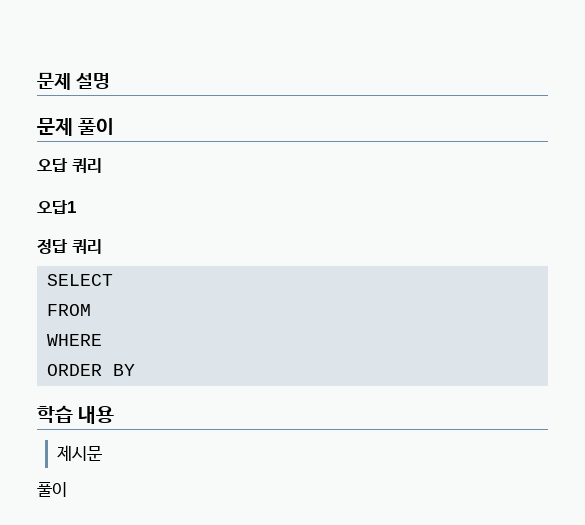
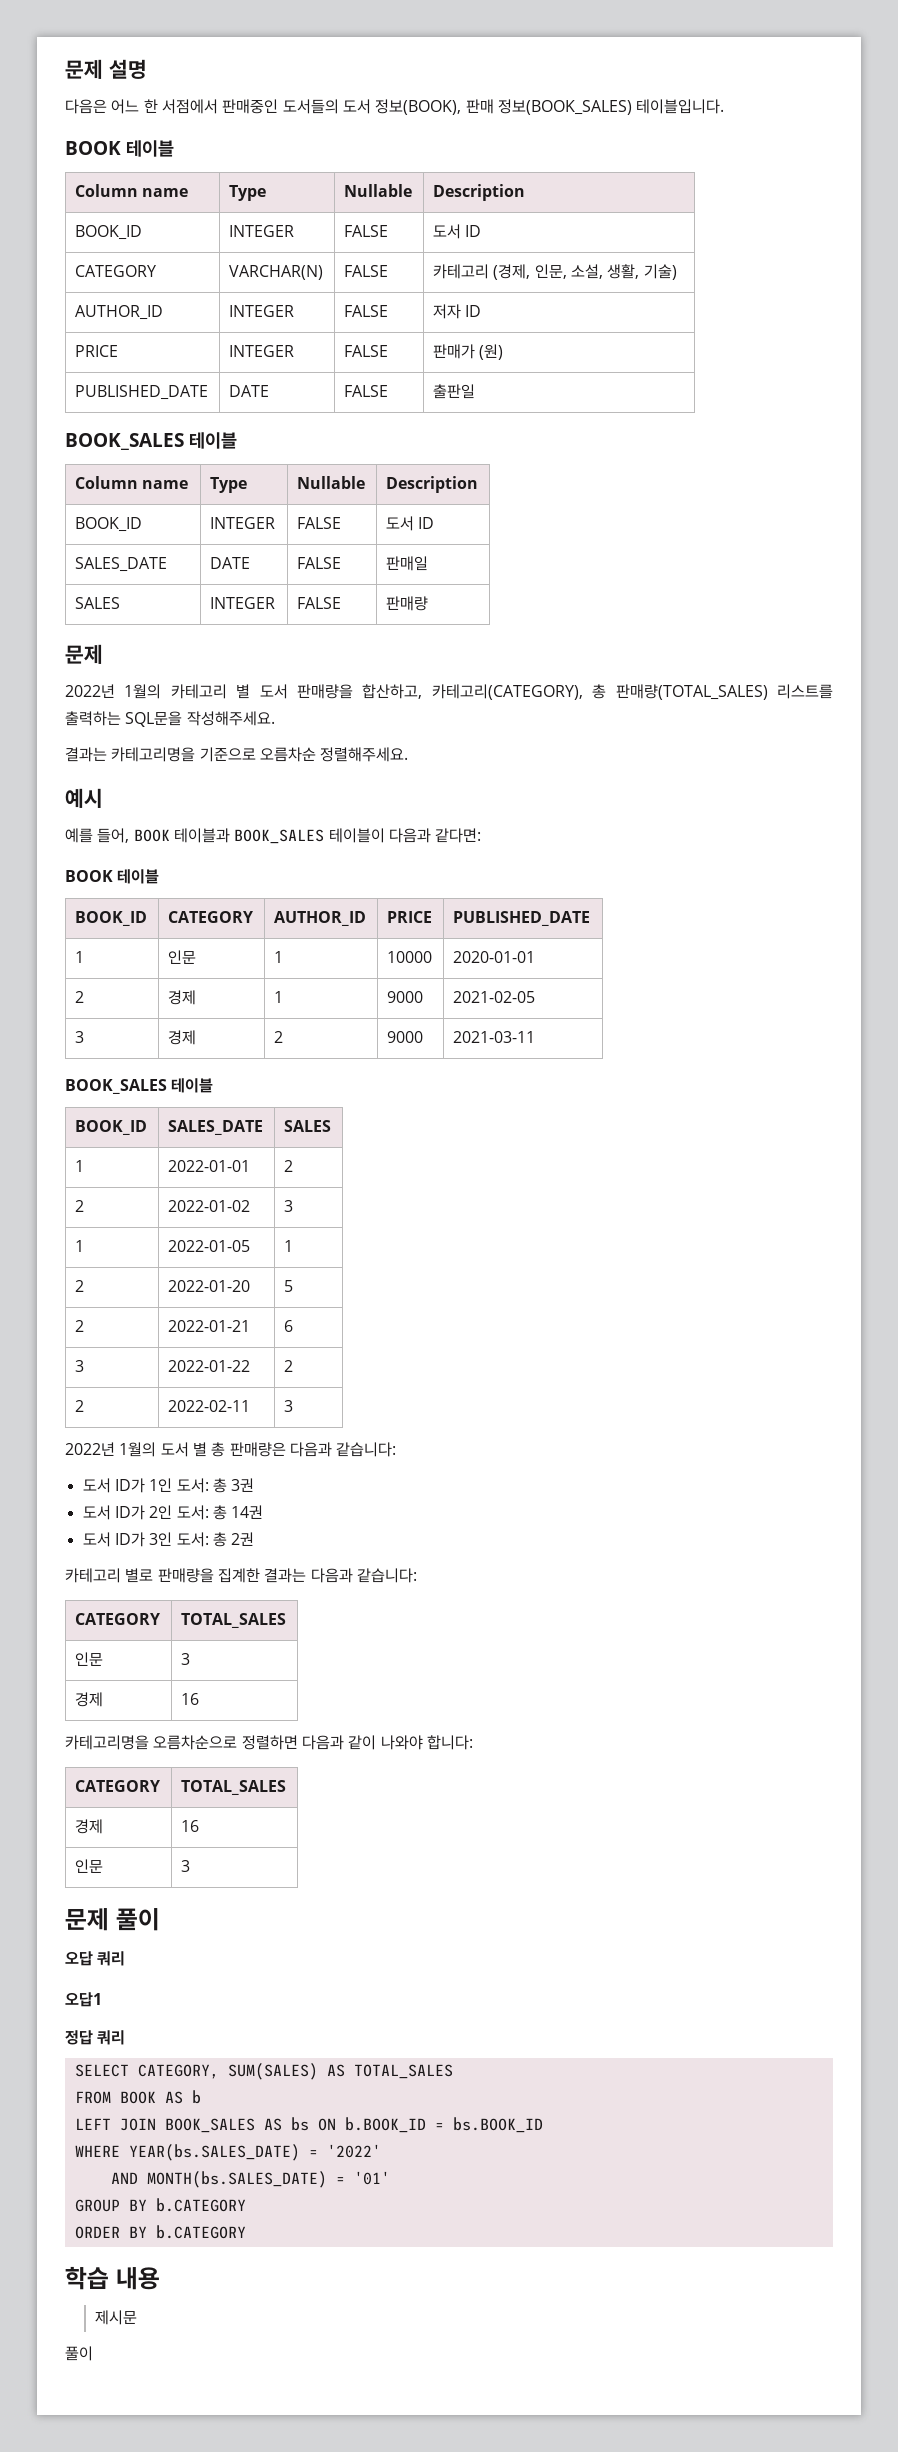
+ 다음은 어느 한 서점에서 판매중인 도서들의 도서 정보(BOOK), 판매 정보(BOOK_SALES) 테이블입니다.
+ BOOK 테이블
+ Column name | Type | Nullable | Description
+ BOOK_ID | INTEGER | FALSE | 도서 ID
+ CATEGORY | VARCHAR(N) | FALSE | 카테고리 (경제, 인문, 소설, 생활, 기술)
+ AUTHOR_ID | INTEGER | FALSE | 저자 ID
+ PRICE | INTEGER | FALSE | 판매가 (원)
+ PUBLISHED_DATE | DATE | FALSE | 출판일
+ BOOK_SALES 테이블
+ Column name | Type | Nullable | Description
+ BOOK_ID | INTEGER | FALSE | 도서 ID
+ SALES_DATE | DATE | FALSE | 판매일
+ SALES | INTEGER | FALSE | 판매량
+ 문제
+ 2022년 1월의 카테고리 별 도서 판매량을 합산하고, 카테고리(CATEGORY), 총 판매량(TOTAL_SALES) 리스트를 출력하는 SQL문을 작성해주세요.
+ 결과는 카테고리명을 기준으로 오름차순 정렬해주세요.
+ 예시
+ 예를 들어, BOOK 테이블과 BOOK_SALES 테이블이 다음과 같다면:
+ BOOK 테이블
+ BOOK_ID | CATEGORY | AUTHOR_ID | PRICE | PUBLISHED_DATE
+ 1 | 인문 | 1 | 10000 | 2020-01-01
+ 2 | 경제 | 1 | 9000 | 2021-02-05
+ 3 | 경제 | 2 | 9000 | 2021-03-11
+ BOOK_SALES 테이블
+ BOOK_ID | SALES_DATE | SALES
+ 1 | 2022-01-01 | 2
+ 2 | 2022-01-02 | 3
+ 1 | 2022-01-05 | 1
+ 2 | 2022-01-20 | 5
+ 2 | 2022-01-21 | 6
+ 3 | 2022-01-22 | 2
+ 2 | 2022-02-11 | 3
+ 2022년 1월의 도서 별 총 판매량은 다음과 같습니다:
+ 도서 ID가 1인 도서: 총 3권
+ 도서 ID가 2인 도서: 총 14권
+ 도서 ID가 3인 도서: 총 2권
+ 카테고리 별로 판매량을 집계한 결과는 다음과 같습니다:
+ CATEGORY | TOTAL_SALES
+ 인문 | 3
+ 경제 | 16
+ 카테고리명을 오름차순으로 정렬하면 다음과 같이 나와야 합니다:
+ CATEGORY | TOTAL_SALES
+ 경제 | 16
+ 인문 | 3
- SELECT
- FROM
- WHERE
+ SELECT CATEGORY, SUM(SALES) AS TOTAL_SALES
+ FROM BOOK AS b
+ LEFT JOIN BOOK_SALES AS bs ON b.BOOK_ID = bs.BOOK_ID
+ WHERE YEAR(bs.SALES_DATE) = '2022'
+ AND MONTH(bs.SALES_DATE) = '01'
+ GROUP BY b.CATEGORY
- ORDER BY
+ ORDER BY b.CATEGORY

